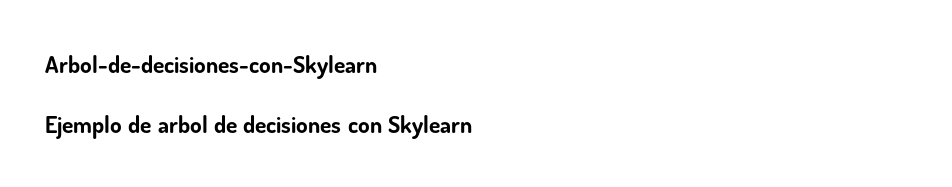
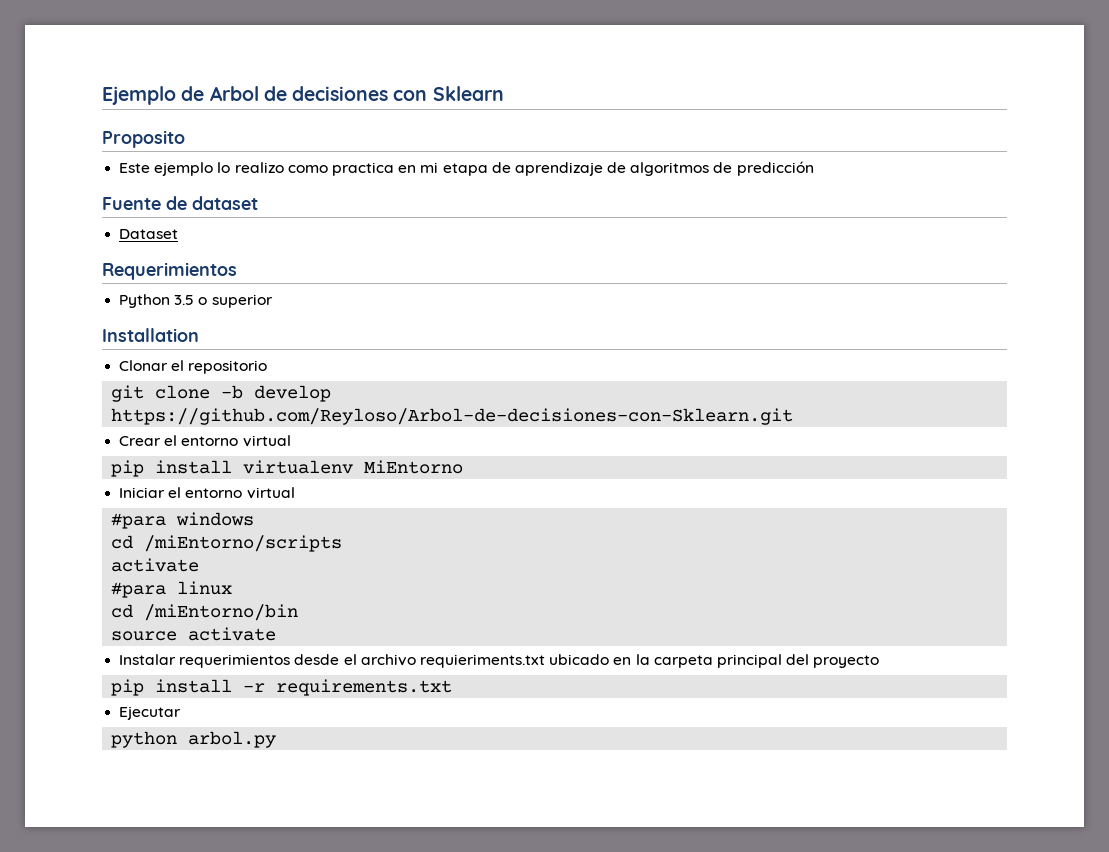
- Arbol-de-decisiones-con-Skylearn
- Ejemplo de arbol de decisiones con Skylearn
+ Ejemplo de Arbol de decisiones con Sklearn
+ Proposito
+ Este ejemplo lo realizo como practica en mi etapa de aprendizaje de algoritmos de predicción
+ Fuente de dataset
+ Dataset
+ Requerimientos
+ Python 3.5 o superior
+ Installation
+ Clonar el repositorio
+ git clone -b develop https://github.com/Reyloso/Arbol-de-decisiones-con-Sklearn.git
+ Crear el entorno virtual
+ pip install virtualenv MiEntorno
+ Iniciar el entorno virtual
+ #para windows
+ cd /miEntorno/scripts
+ activate
+ #para linux
+ cd /miEntorno/bin
+ source activate
+ Instalar requerimientos desde el archivo requieriments.txt ubicado en la carpeta principal del proyecto
+ pip install -r requirements.txt
+ Ejecutar
+ python arbol.py

